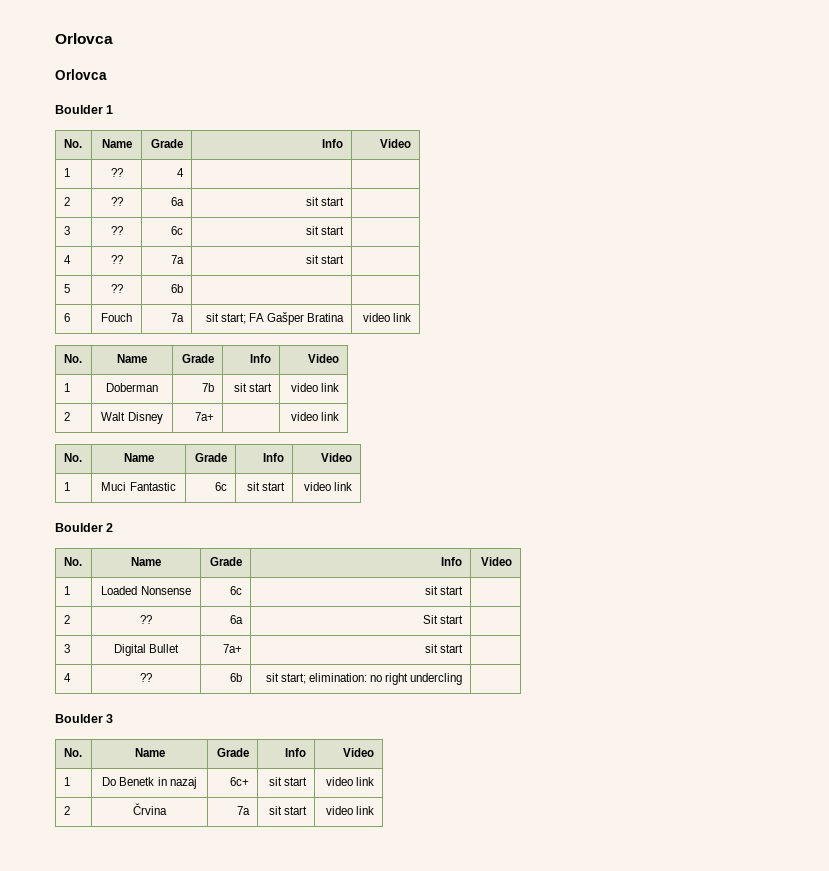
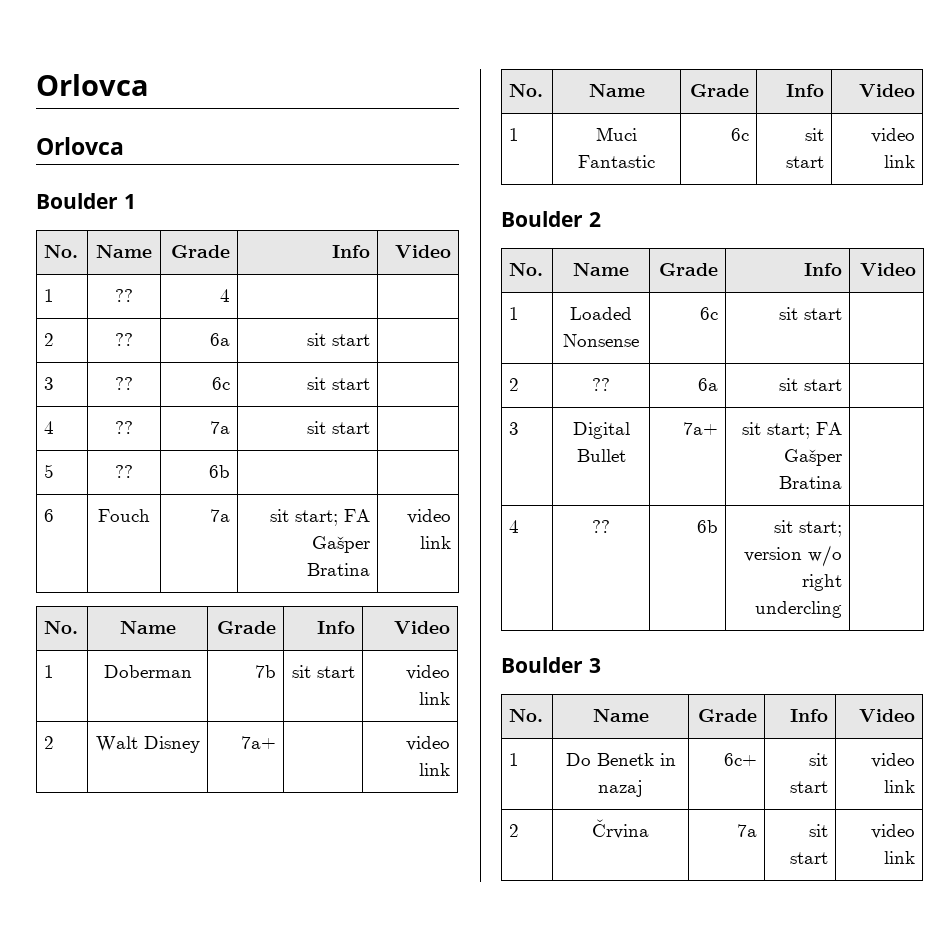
  1 | Loaded Nonsense | 6c | sit start |
- 2 | ?? | 6a | Sit start |
+ 2 | ?? | 6a | sit start |
- 3 | Digital Bullet | 7a+ | sit start |
+ 3 | Digital Bullet | 7a+ | sit start; FA Gašper Bratina |
- 4 | ?? | 6b | sit start; elimination: no right undercling |
+ 4 | ?? | 6b | sit start; version w/o right undercling |

